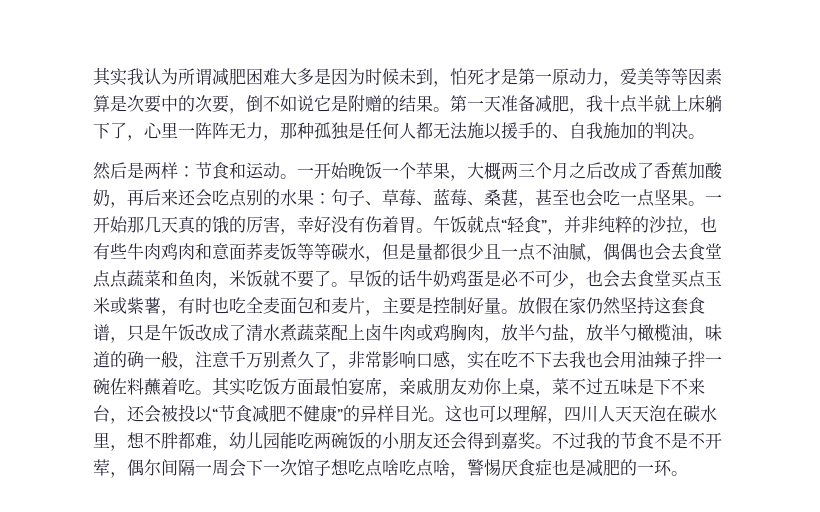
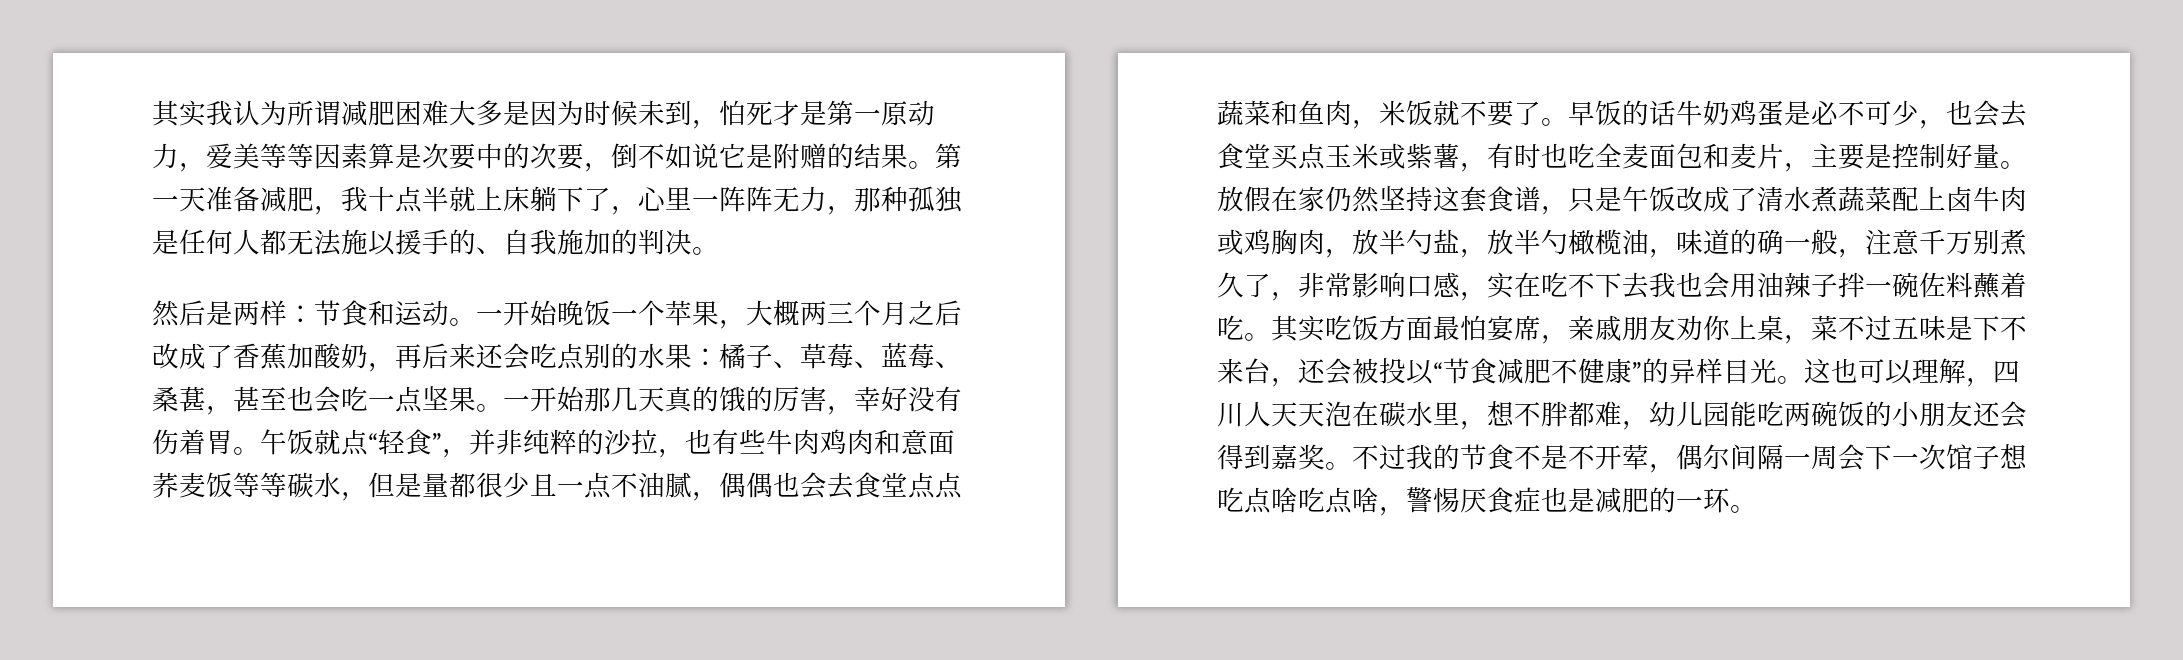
- 一开始晚饭一个苹果，大概两三个月之后改成了香蕉加酸奶，再后来还会吃点别的水果：句子、草莓、蓝莓、桑葚，甚至也会吃一点坚果。
+ 一开始晚饭一个苹果，大概两三个月之后改成了香蕉加酸奶，再后来还会吃点别的水果：橘子、草莓、蓝莓、桑葚，甚至也会吃一点坚果。

